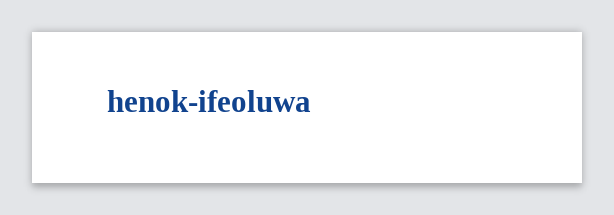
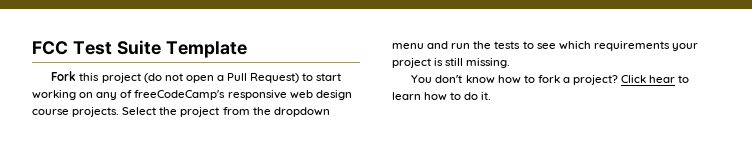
- henok-ifeoluwa
+ FCC Test Suite Template
+ Fork this project (do not open a Pull Request) to start working on any of freeCodeCamp's responsive web design course projects. Select the project from the dropdown menu and run the tests to see which requirements your project is still missing.
+ You don't know how to fork a project? Click hear to learn how to do it.

